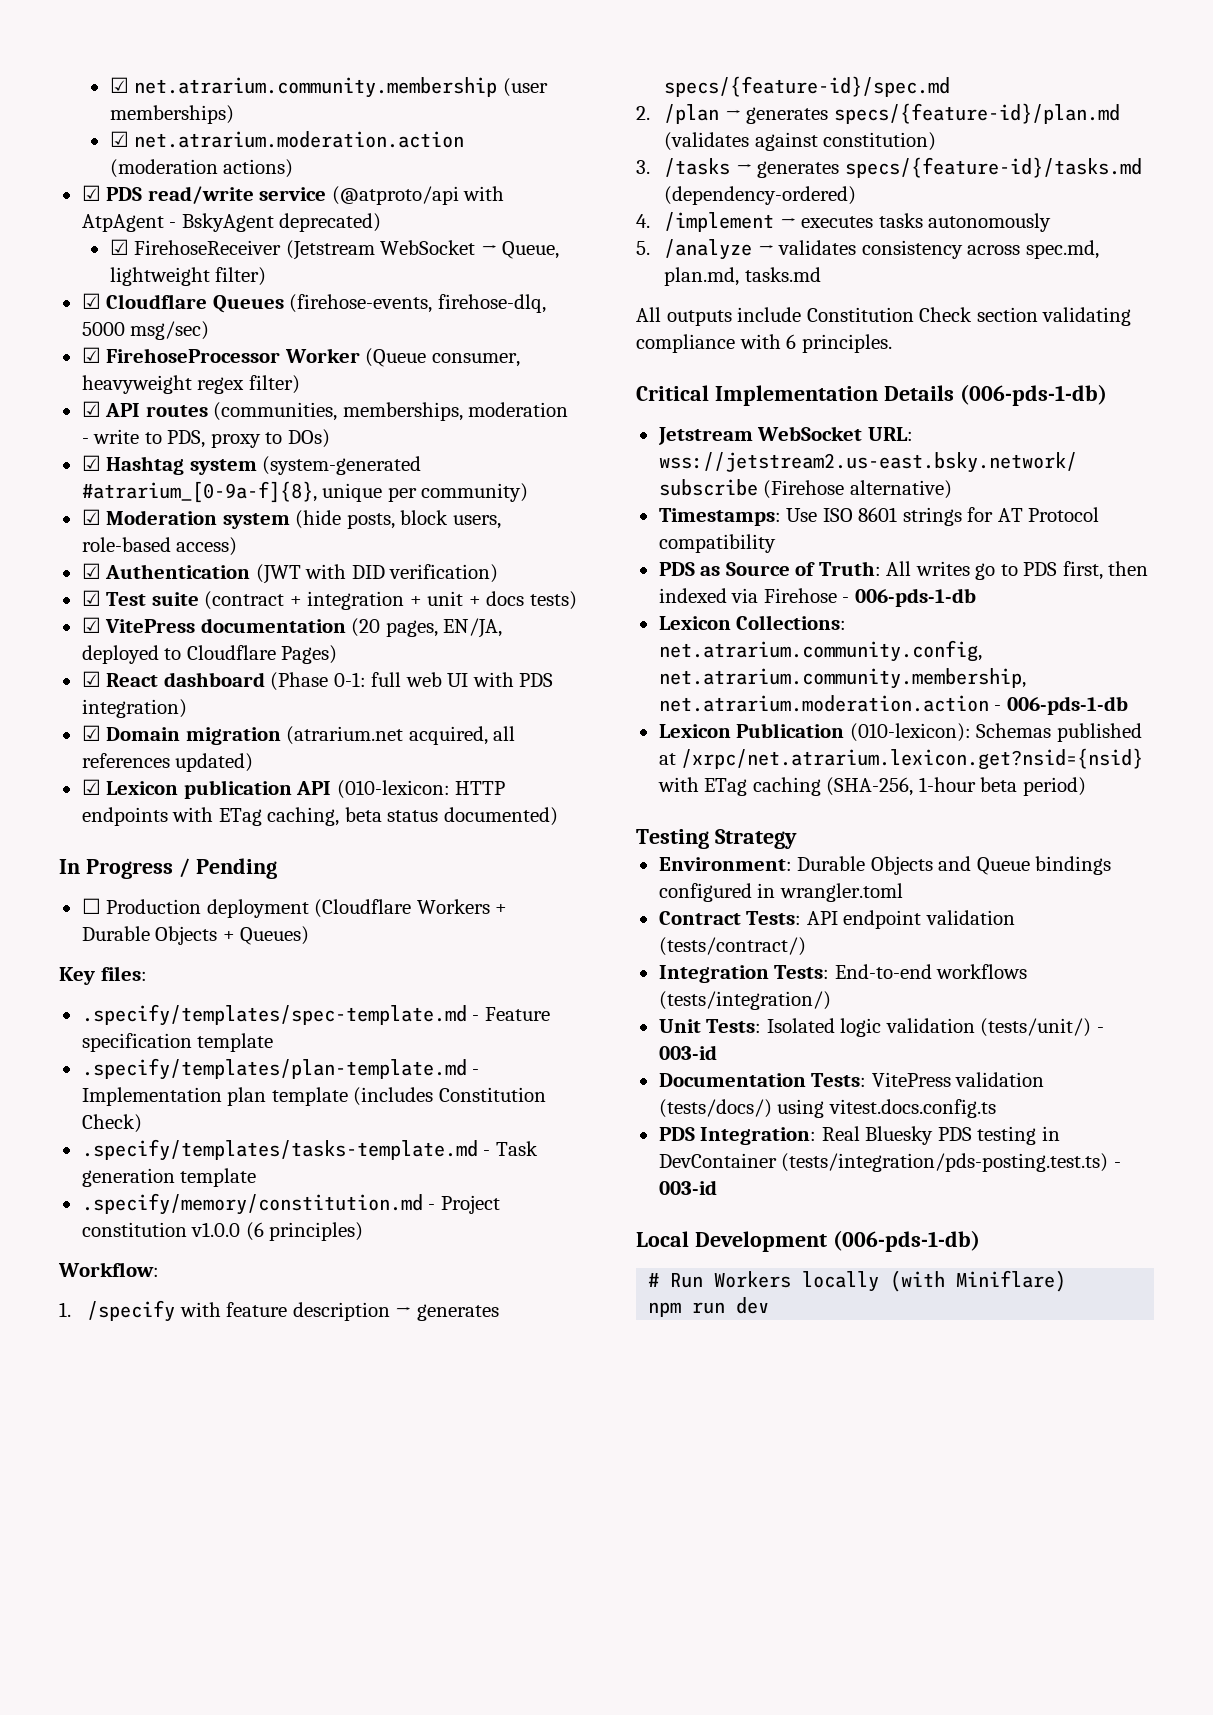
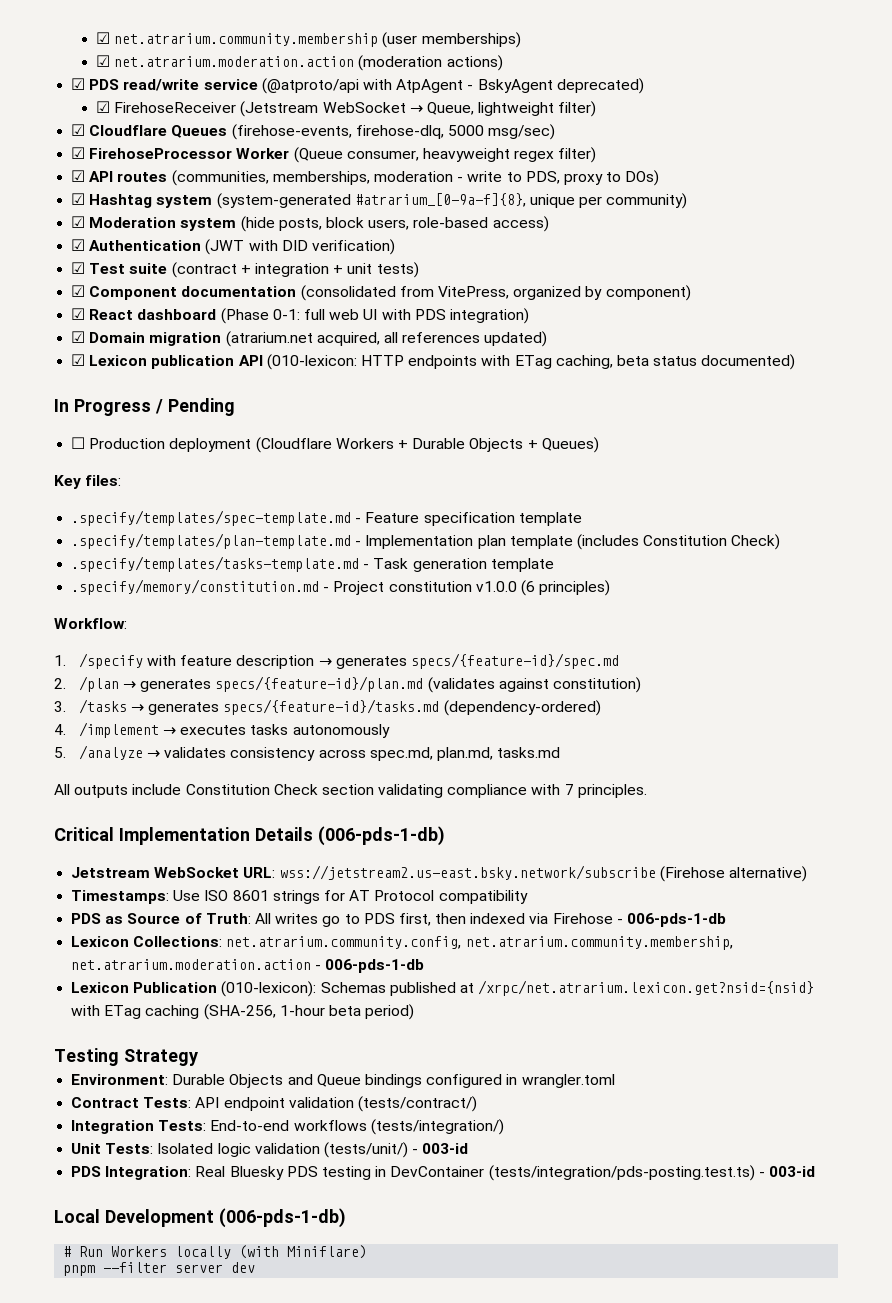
- ☑ Test suite (contract + integration + unit + docs tests)
+ ☑ Test suite (contract + integration + unit tests)
- ☑ VitePress documentation (20 pages, EN/JA, deployed to Cloudflare Pages)
+ ☑ Component documentation (consolidated from VitePress, organized by component)
- All outputs include Constitution Check section validating compliance with 6 principles.
+ All outputs include Constitution Check section validating compliance with 7 principles.
- Documentation Tests: VitePress validation (tests/docs/) using vitest.docs.config.ts
- npm run dev
+ pnpm --filter server dev

